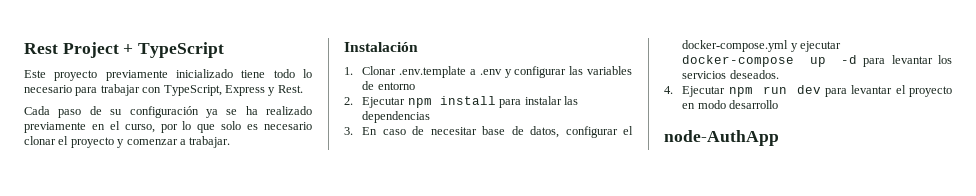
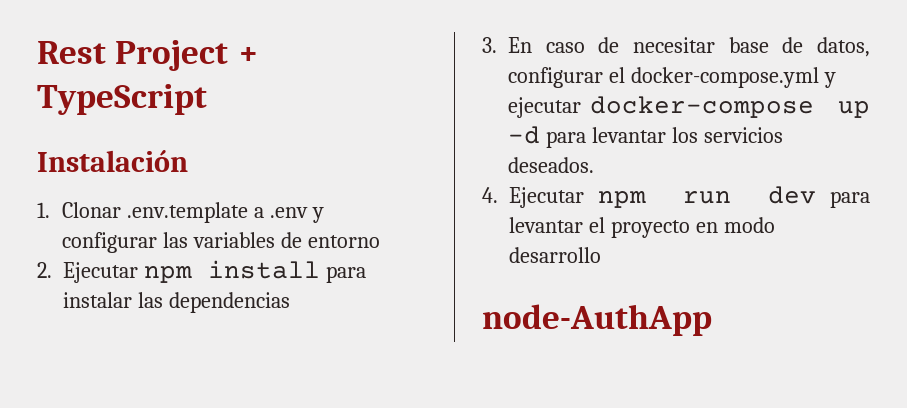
- Este proyecto previamente inicializado tiene todo lo necesario para trabajar con TypeScript, Express y Rest.
- Cada paso de su configuración ya se ha realizado previamente en el curso, por lo que solo es necesario clonar el proyecto y comenzar a trabajar.

